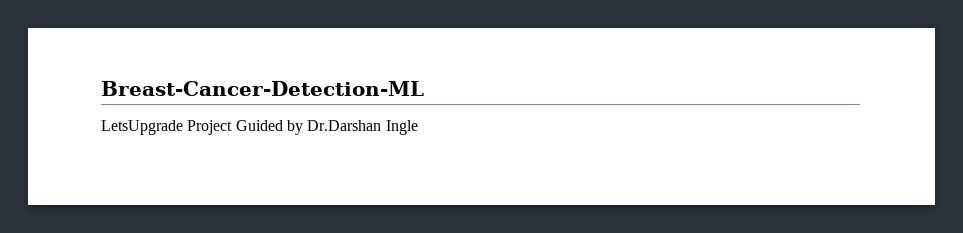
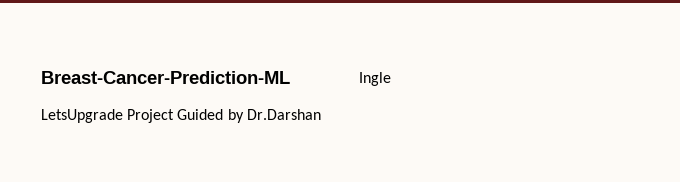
- Breast-Cancer-Detection-ML
+ Breast-Cancer-Prediction-ML

